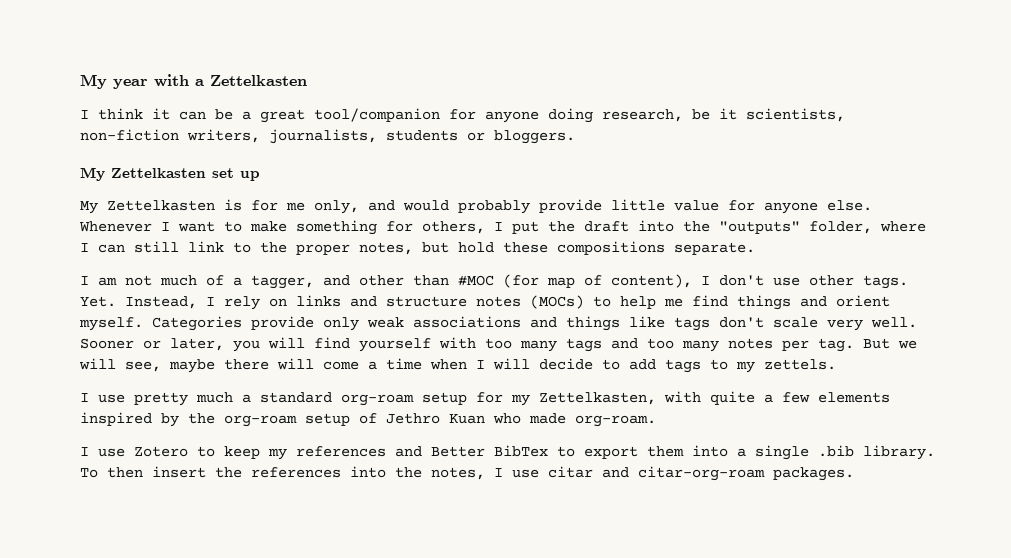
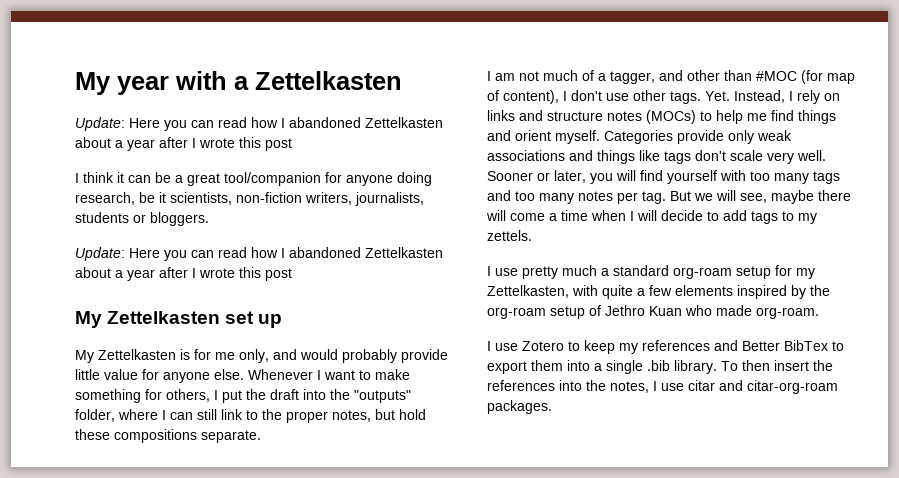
  My year with a Zettelkasten
+ Update: Here you can read how I abandoned Zettelkasten about a year after I wrote this post
  I think it can be a great tool/companion for anyone doing research, be it scientists, non-fiction writers, journalists, students or bloggers.
+ Update: Here you can read how I abandoned Zettelkasten about a year after I wrote this post

